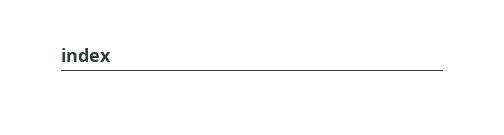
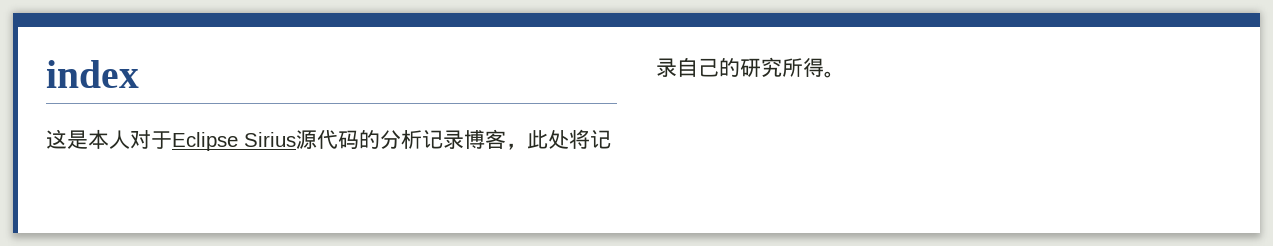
+ 这是本人对于Eclipse Sirius源代码的分析记录博客，此处将记录自己的研究所得。

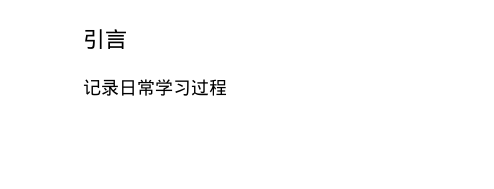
- index
- 这是本人对于Eclipse Sirius源代码的分析记录博客，此处将记录自己的研究所得。
+ 引言
+ 记录日常学习过程

